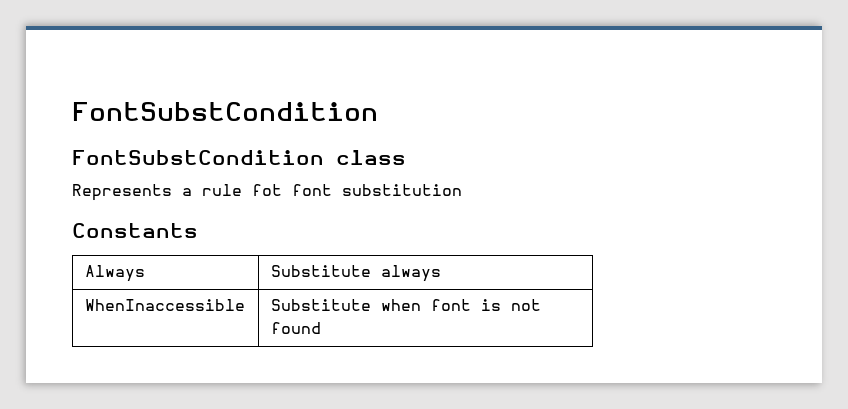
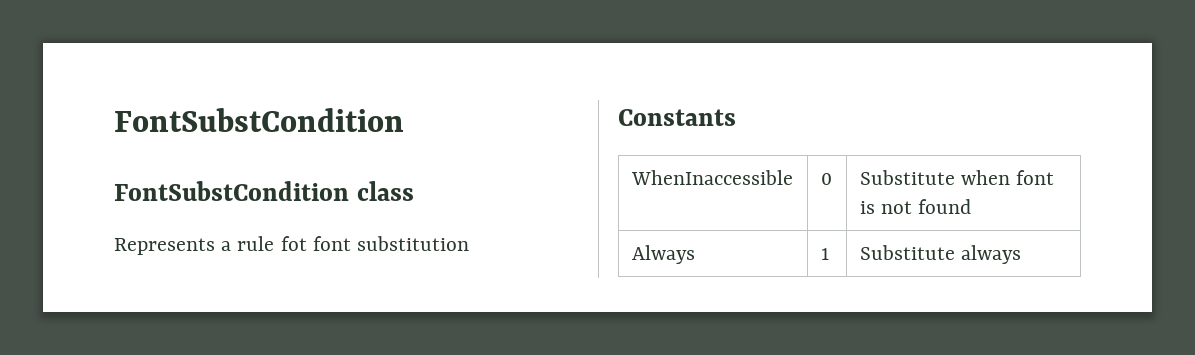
- Always | Substitute always
- WhenInaccessible | Substitute when font is not found
+ WhenInaccessible | 0 | Substitute when font is not found
+ Always | 1 | Substitute always

